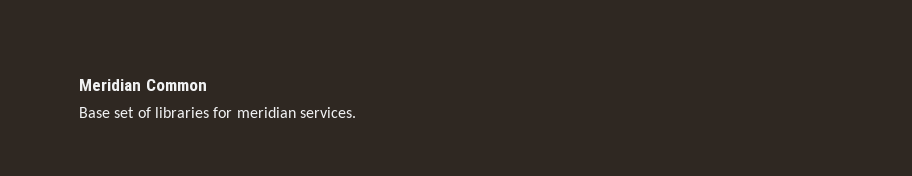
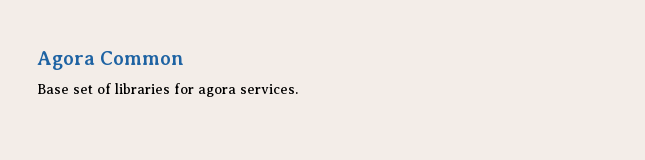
- Meridian Common
+ Agora Common
- Base set of libraries for meridian services.
+ Base set of libraries for agora services.

